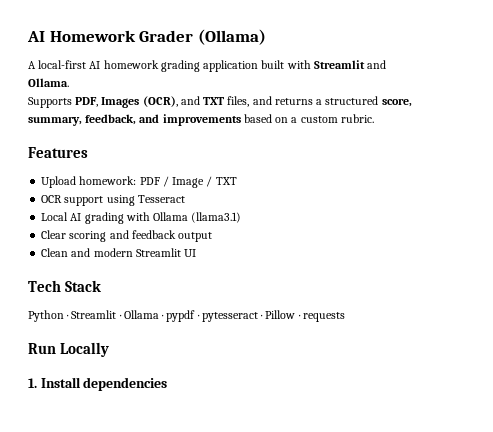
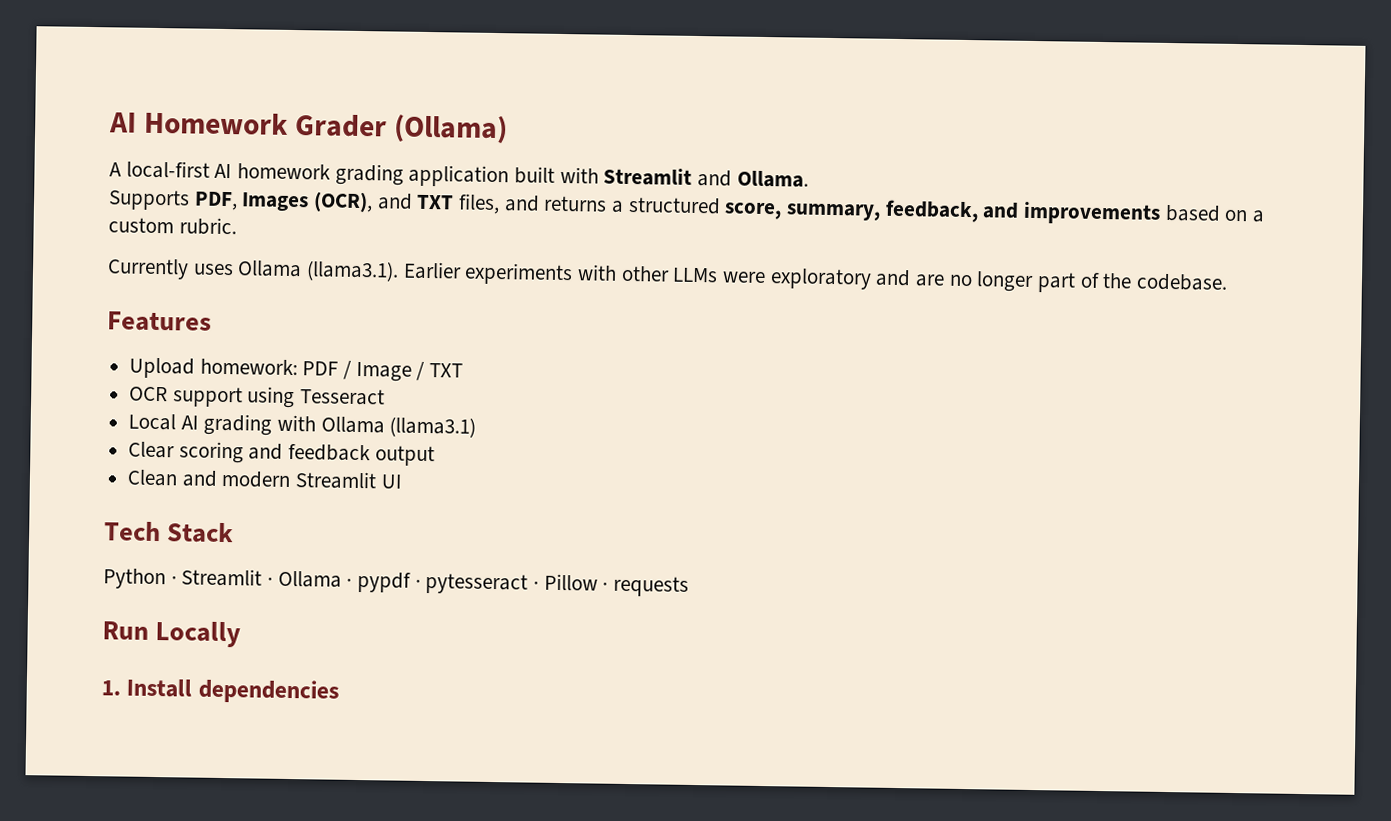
+ Currently uses Ollama (llama3.1). Earlier experiments with other LLMs were exploratory and are no longer part of the codebase.

